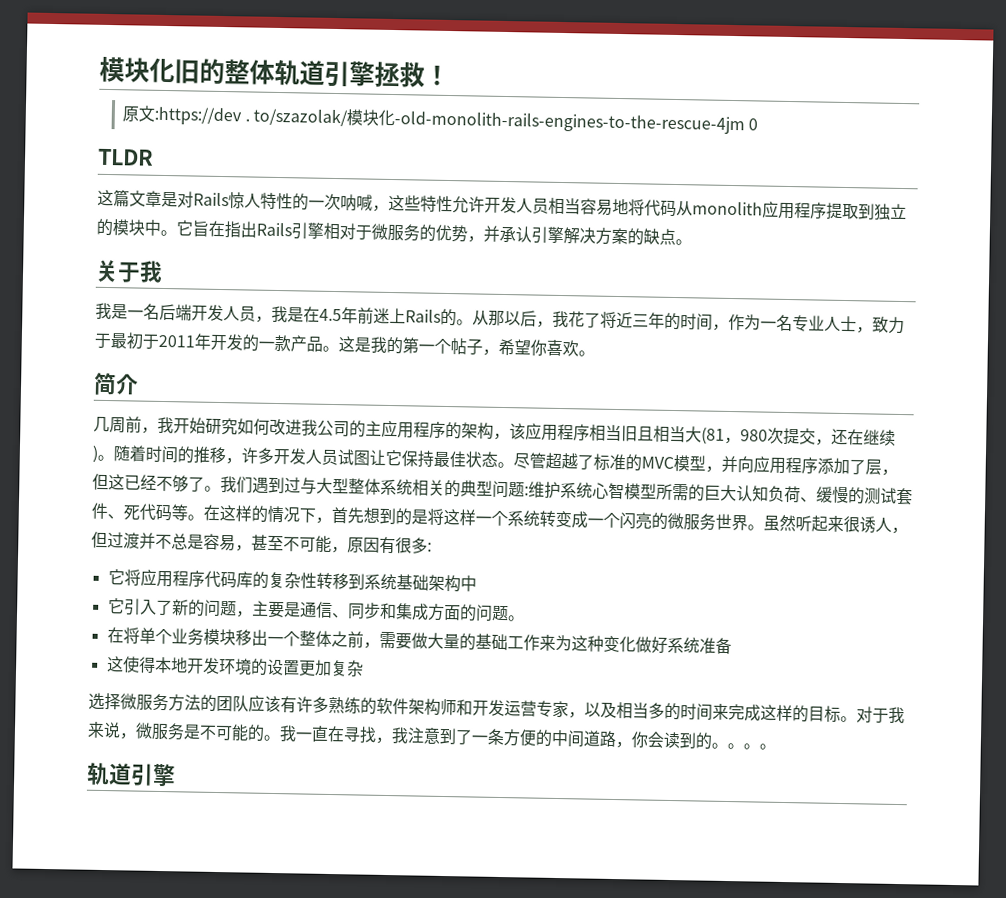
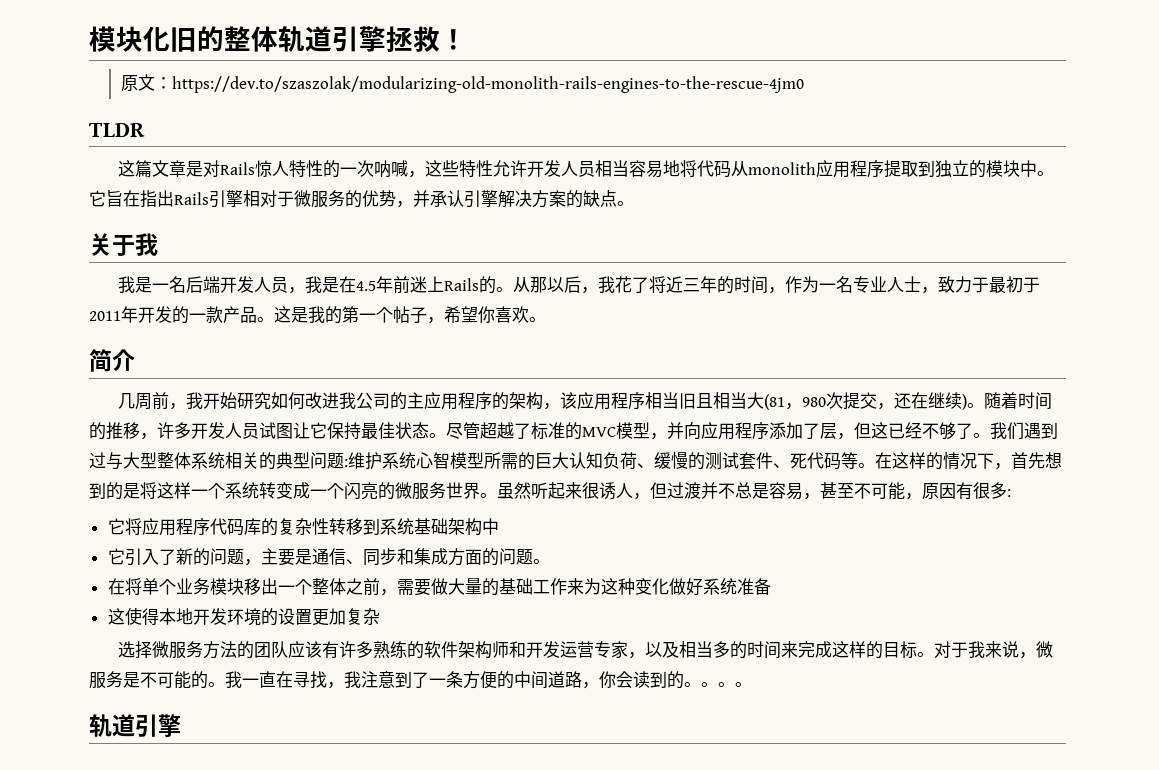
- 原文:https://dev . to/szazolak/模块化-old-monolith-rails-engines-to-the-rescue-4jm 0
+ 原文：https://dev.to/szaszolak/modularizing-old-monolith-rails-engines-to-the-rescue-4jm0

